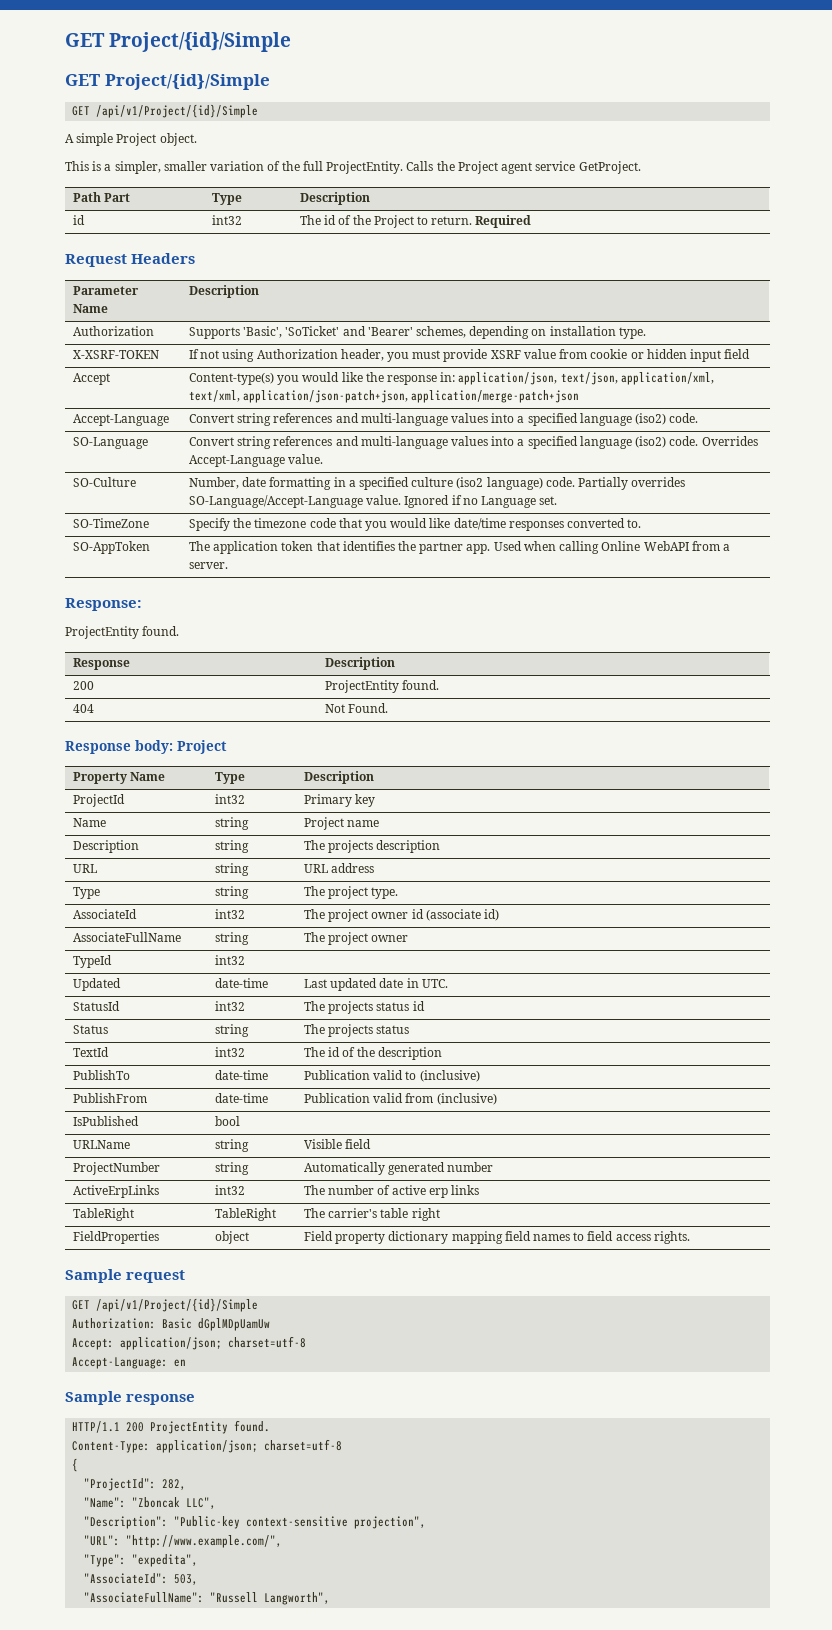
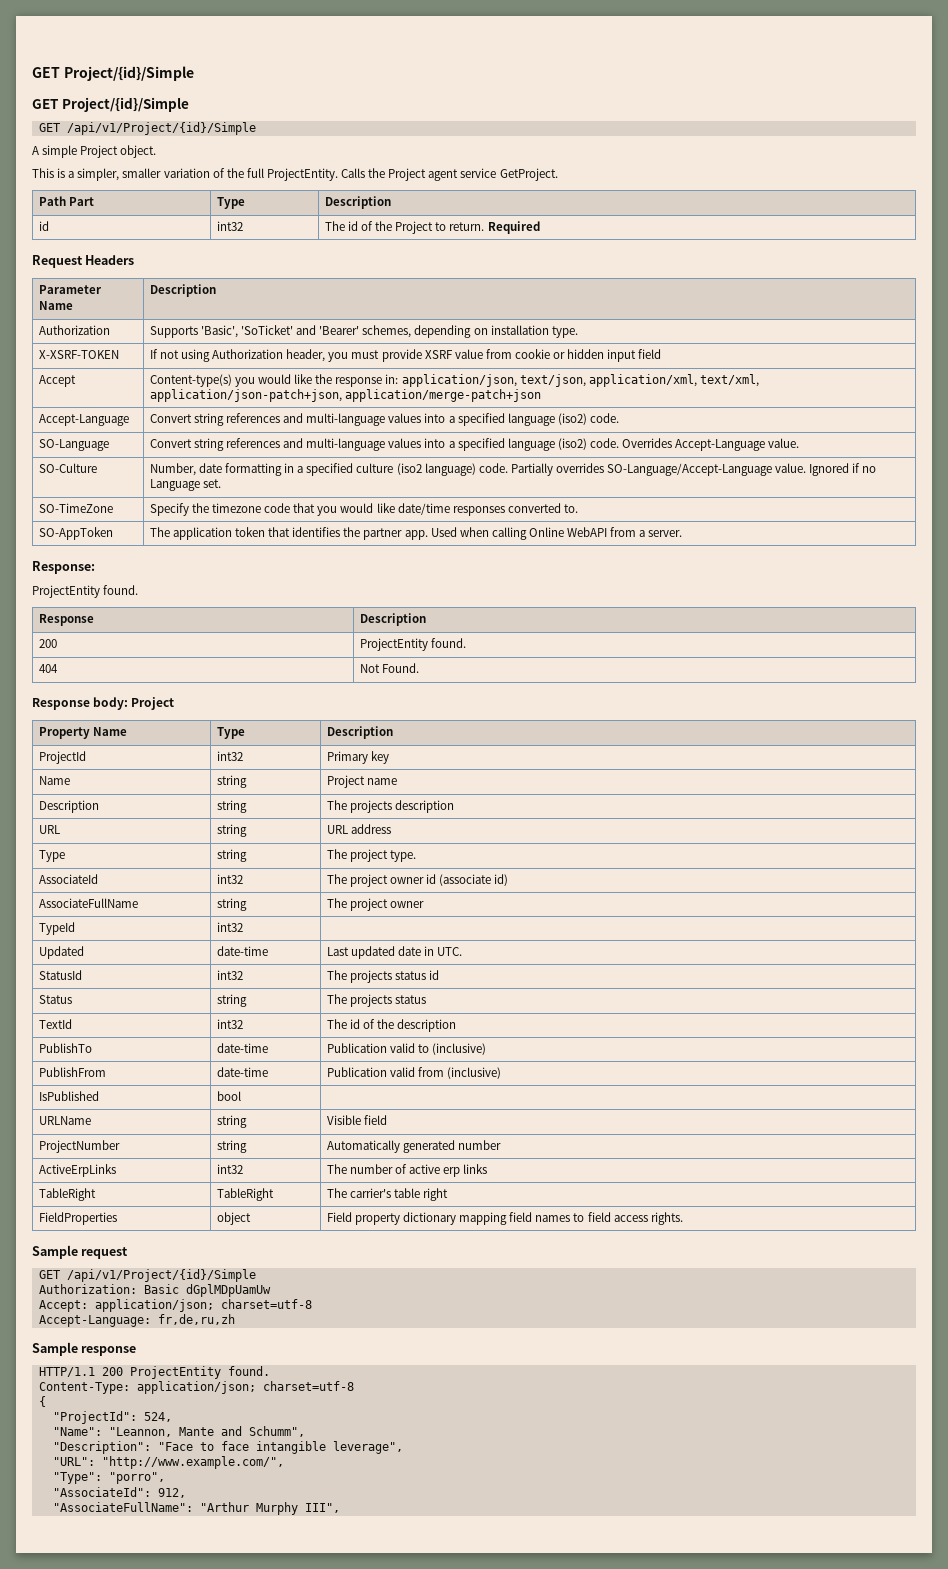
- Accept-Language: en
+ Accept-Language: fr,de,ru,zh
- "ProjectId": 282,
+ "ProjectId": 524,
- "Name": "Zboncak LLC",
- "Description": "Public-key context-sensitive projection",
+ "Name": "Leannon, Mante and Schumm",
+ "Description": "Face to face intangible leverage",
- "Type": "expedita",
+ "Type": "porro",
- "AssociateId": 503,
+ "AssociateId": 912,
- "AssociateFullName": "Russell Langworth",
+ "AssociateFullName": "Arthur Murphy III",

